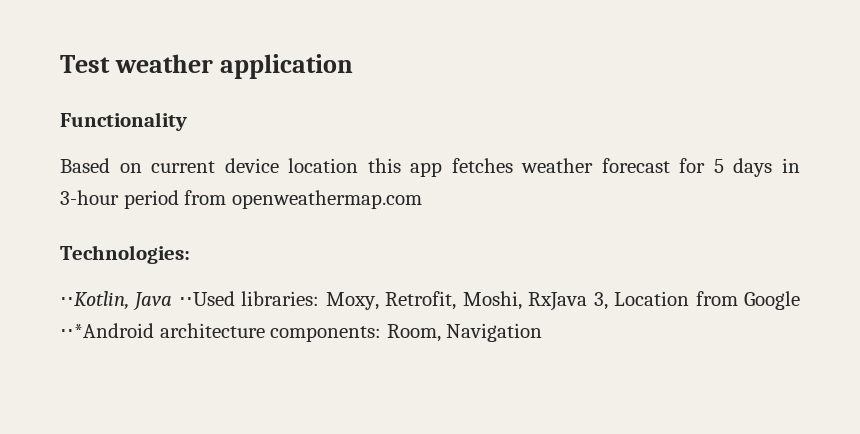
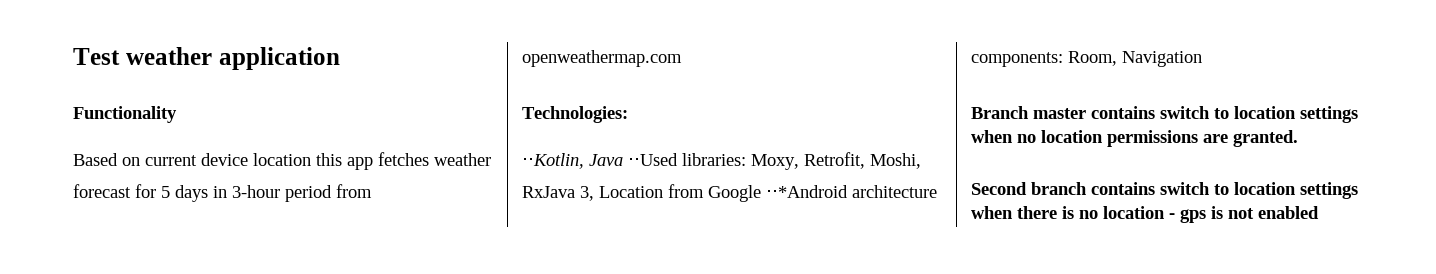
+ Branch master contains switch to location settings when no location permissions are granted.
+ Second branch contains switch to location settings when there is no location - gps is not enabled

